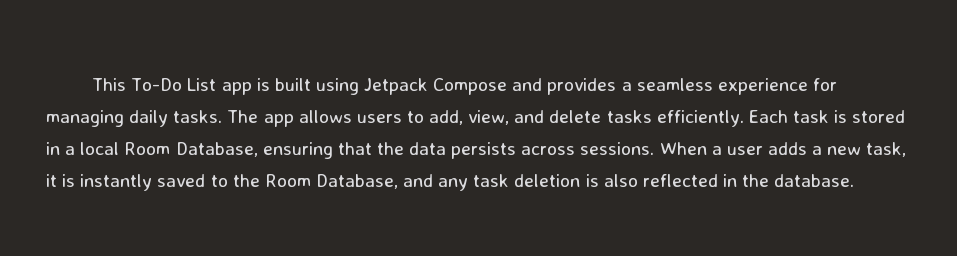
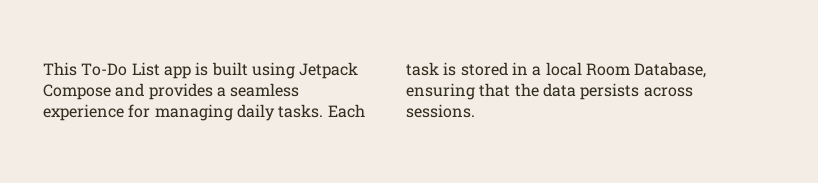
- The app allows users to add, view, and delete tasks efficiently.
- When a user adds a new task, it is instantly saved to the Room Database, and any task deletion is also reflected in the database.

